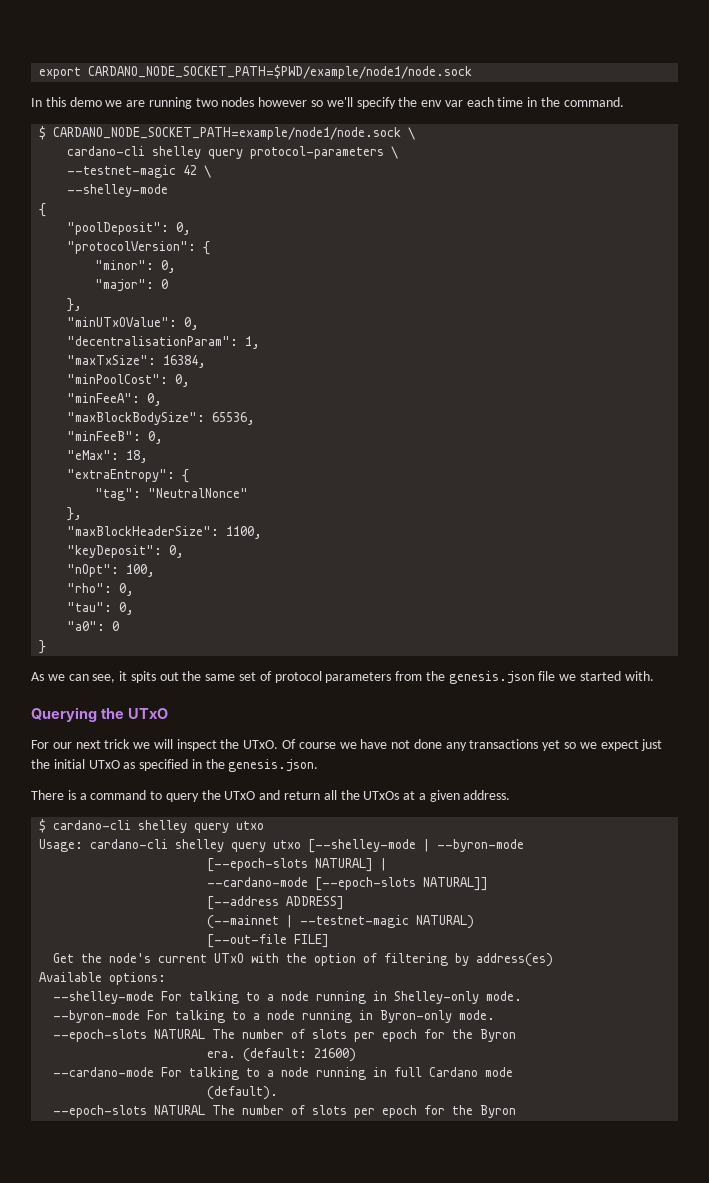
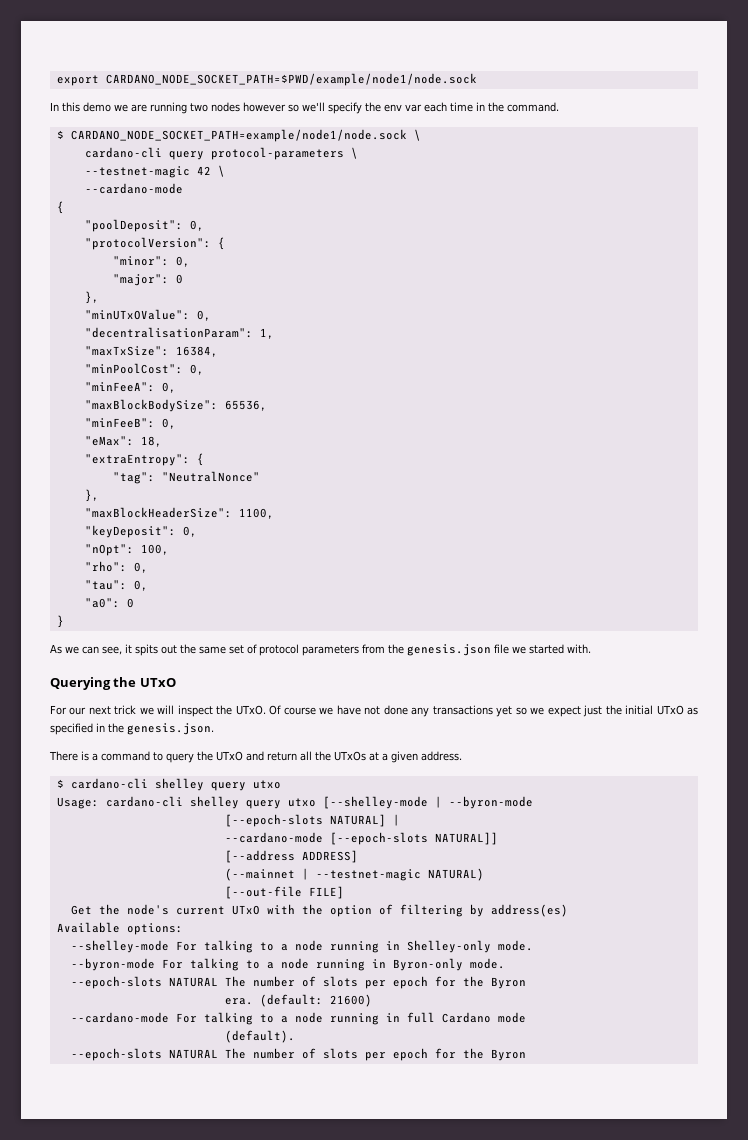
- cardano-cli shelley query protocol-parameters \
+ cardano-cli query protocol-parameters \
  --testnet-magic 42 \
- --shelley-mode
+ --cardano-mode

